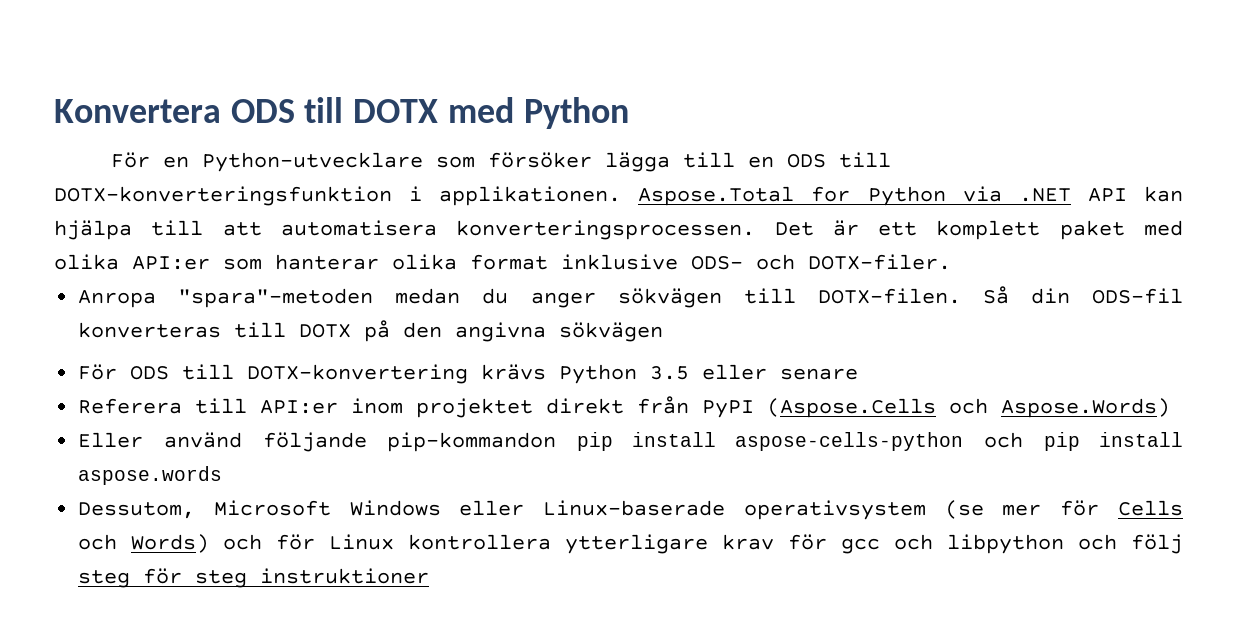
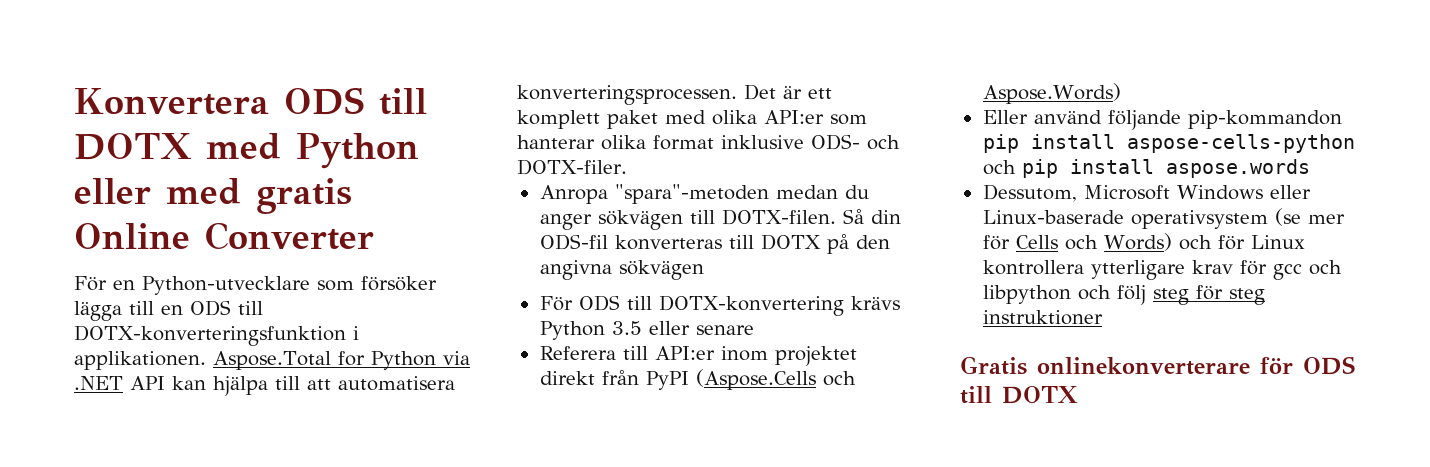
- Konvertera ODS till DOTX med Python
+ Konvertera ODS till DOTX med Python eller med gratis Online Converter
+ Gratis onlinekonverterare för ODS till DOTX

